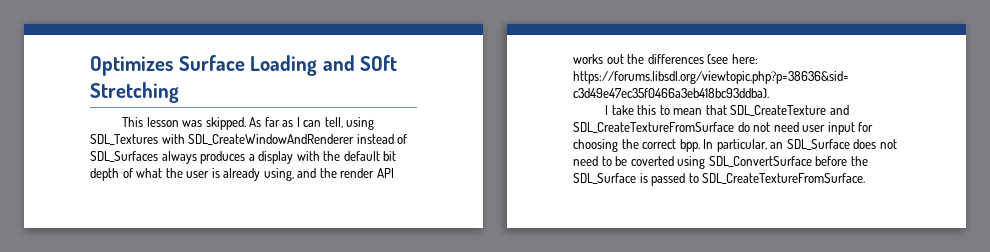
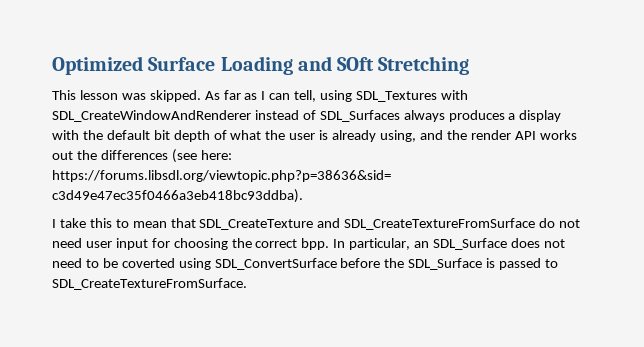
- Optimizes Surface Loading and SOft Stretching
+ Optimized Surface Loading and SOft Stretching

